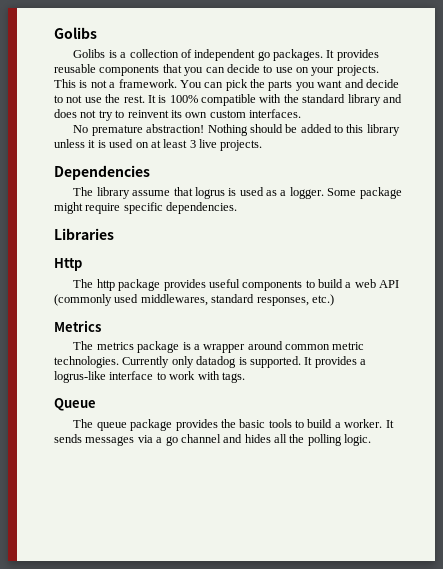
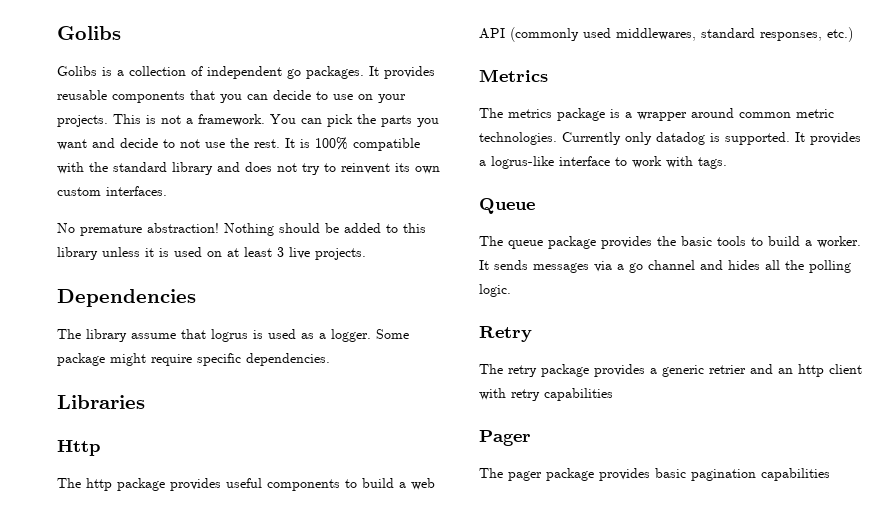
+ Retry
+ The retry package provides a generic retrier and an http client with retry capabilities
+ Pager
+ The pager package provides basic pagination capabilities

